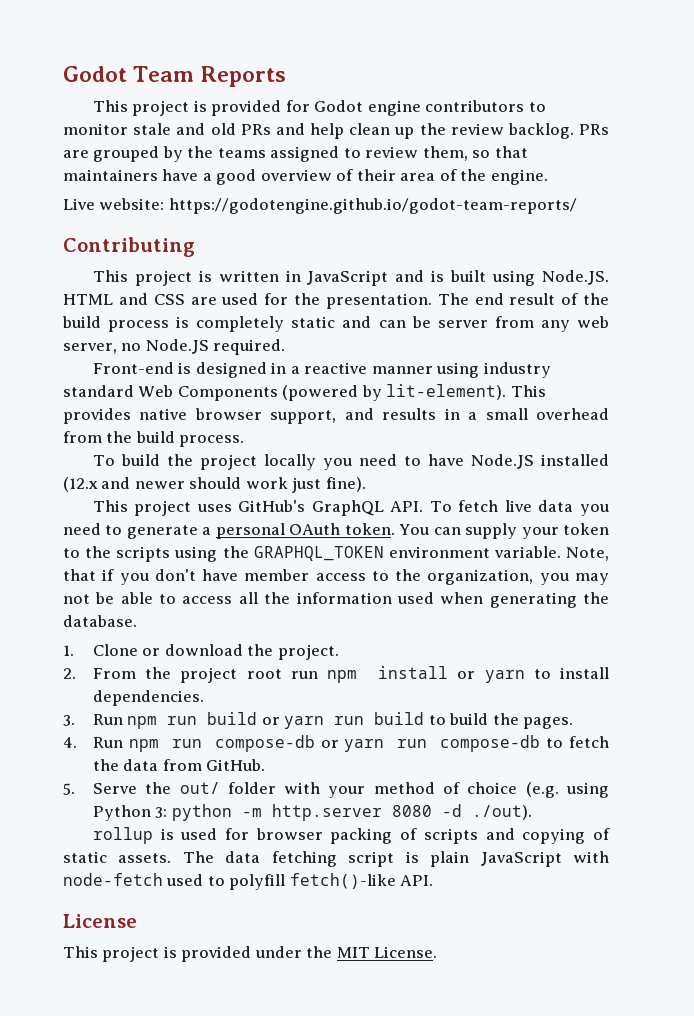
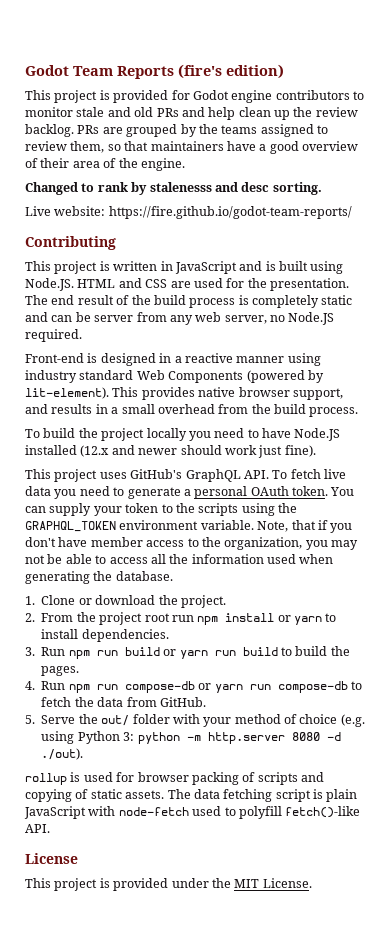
- Godot Team Reports
+ Godot Team Reports (fire's edition)
+ Changed to rank by stalenesss and desc sorting.
- Live website: https://godotengine.github.io/godot-team-reports/
+ Live website: https://fire.github.io/godot-team-reports/

